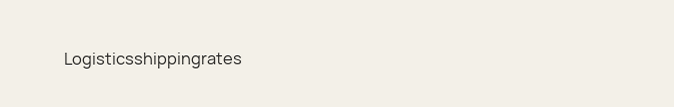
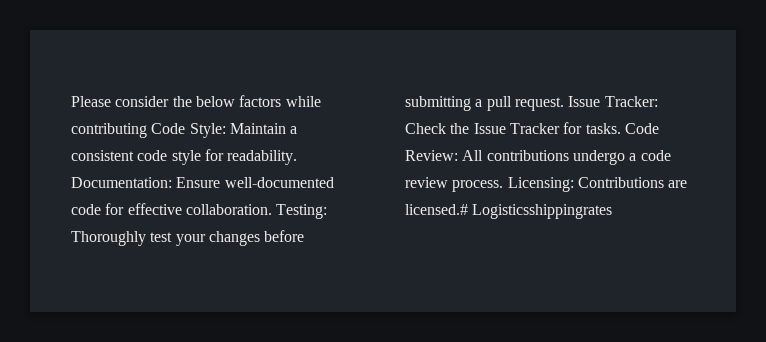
- Logisticsshippingrates
+ Please consider the below factors while contributing Code Style: Maintain a consistent code style for readability. Documentation: Ensure well-documented code for effective collaboration. Testing: Thoroughly test your changes before submitting a pull request. Issue Tracker: Check the Issue Tracker for tasks. Code Review: All contributions undergo a code review process. Licensing: Contributions are licensed.# Logisticsshippingrates

